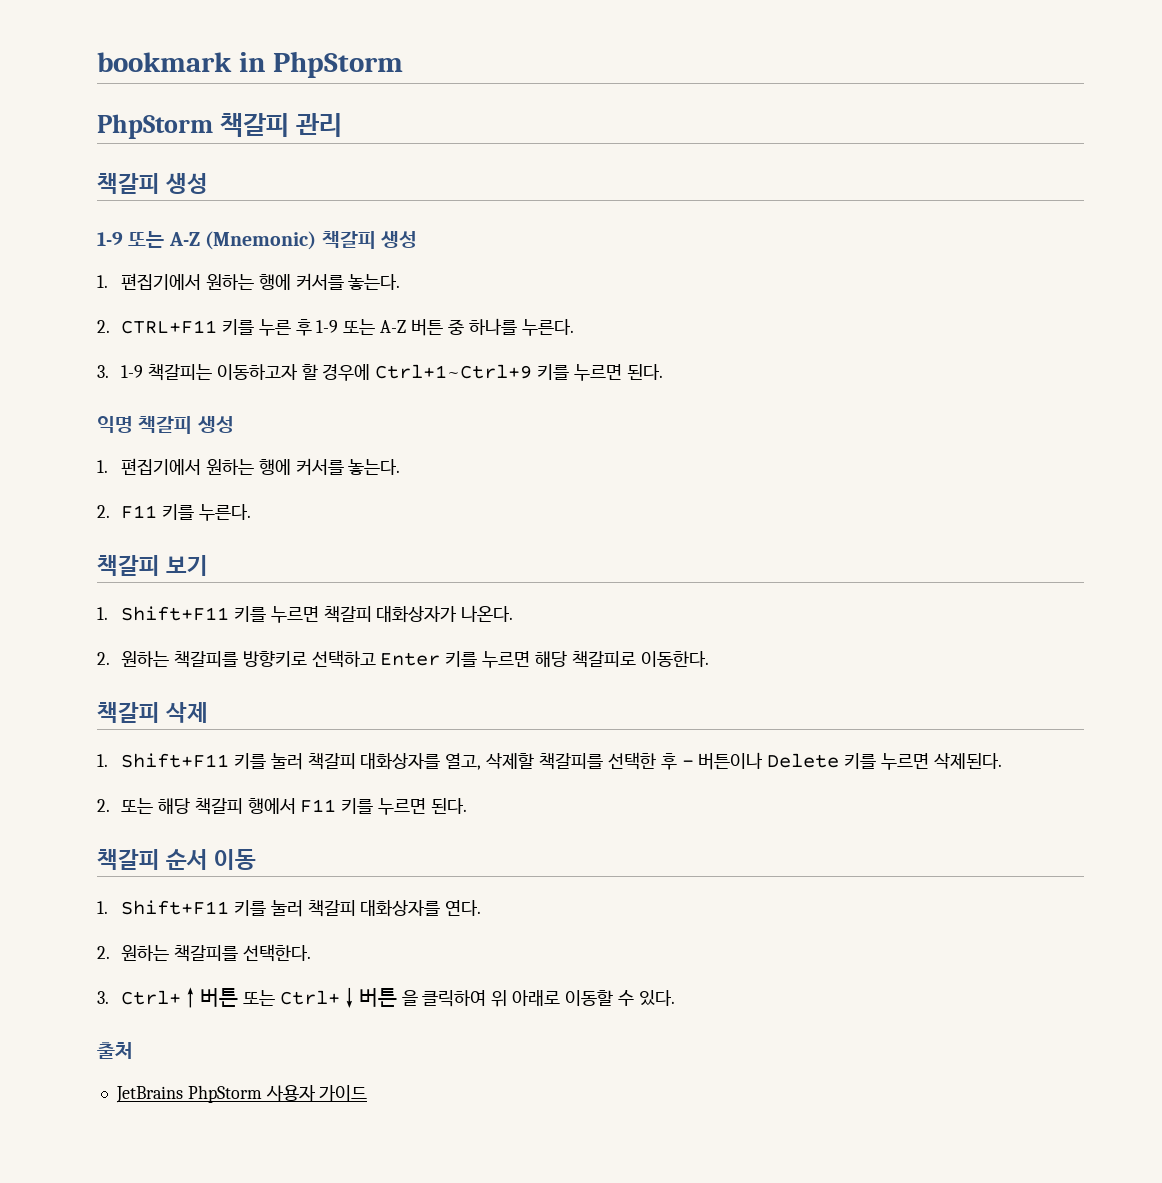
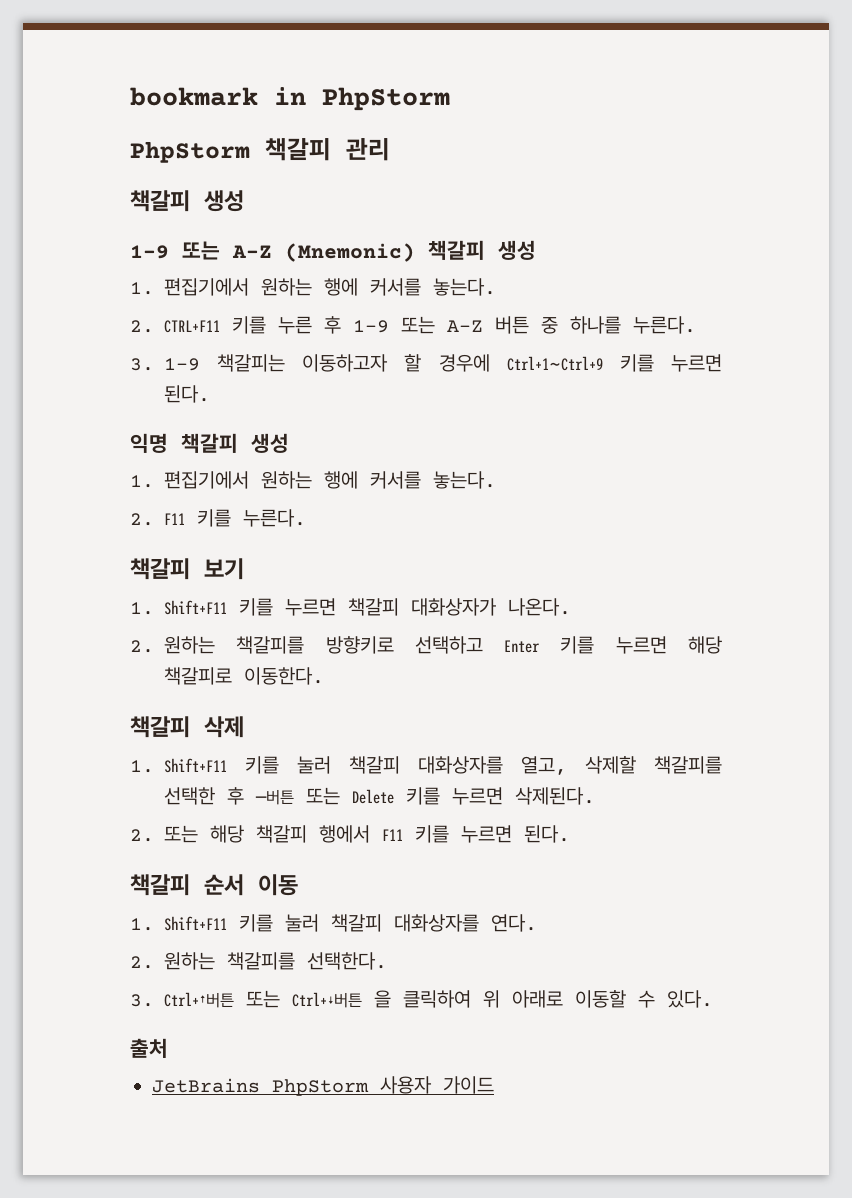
- 1. Shift+F11 키를 눌러 책갈피 대화상자를 열고, 삭제할 책갈피를 선택한 후 - 버튼이나 Delete 키를 누르면 삭제된다.
+ 1. Shift+F11 키를 눌러 책갈피 대화상자를 열고, 삭제할 책갈피를 선택한 후 ─버튼 또는 Delete 키를 누르면 삭제된다.

